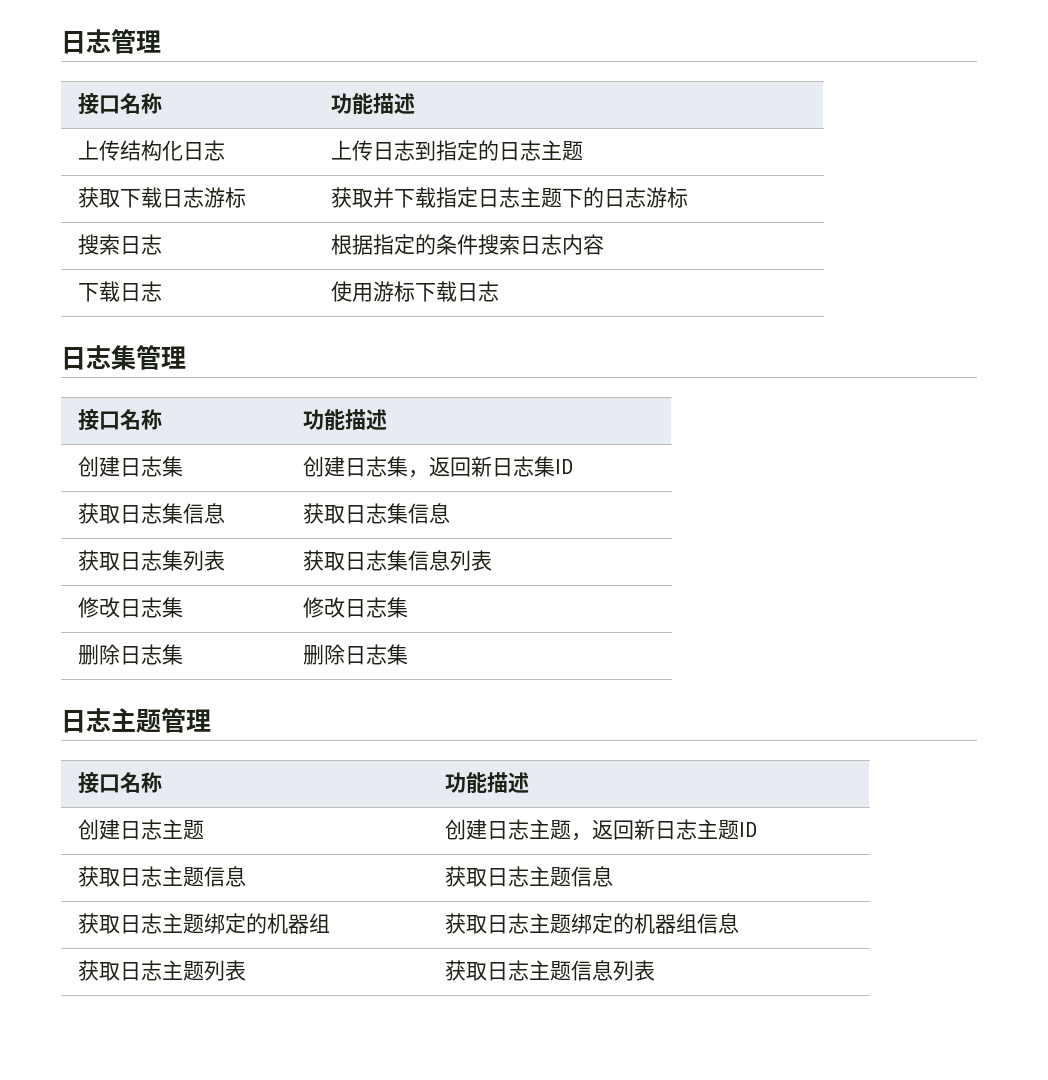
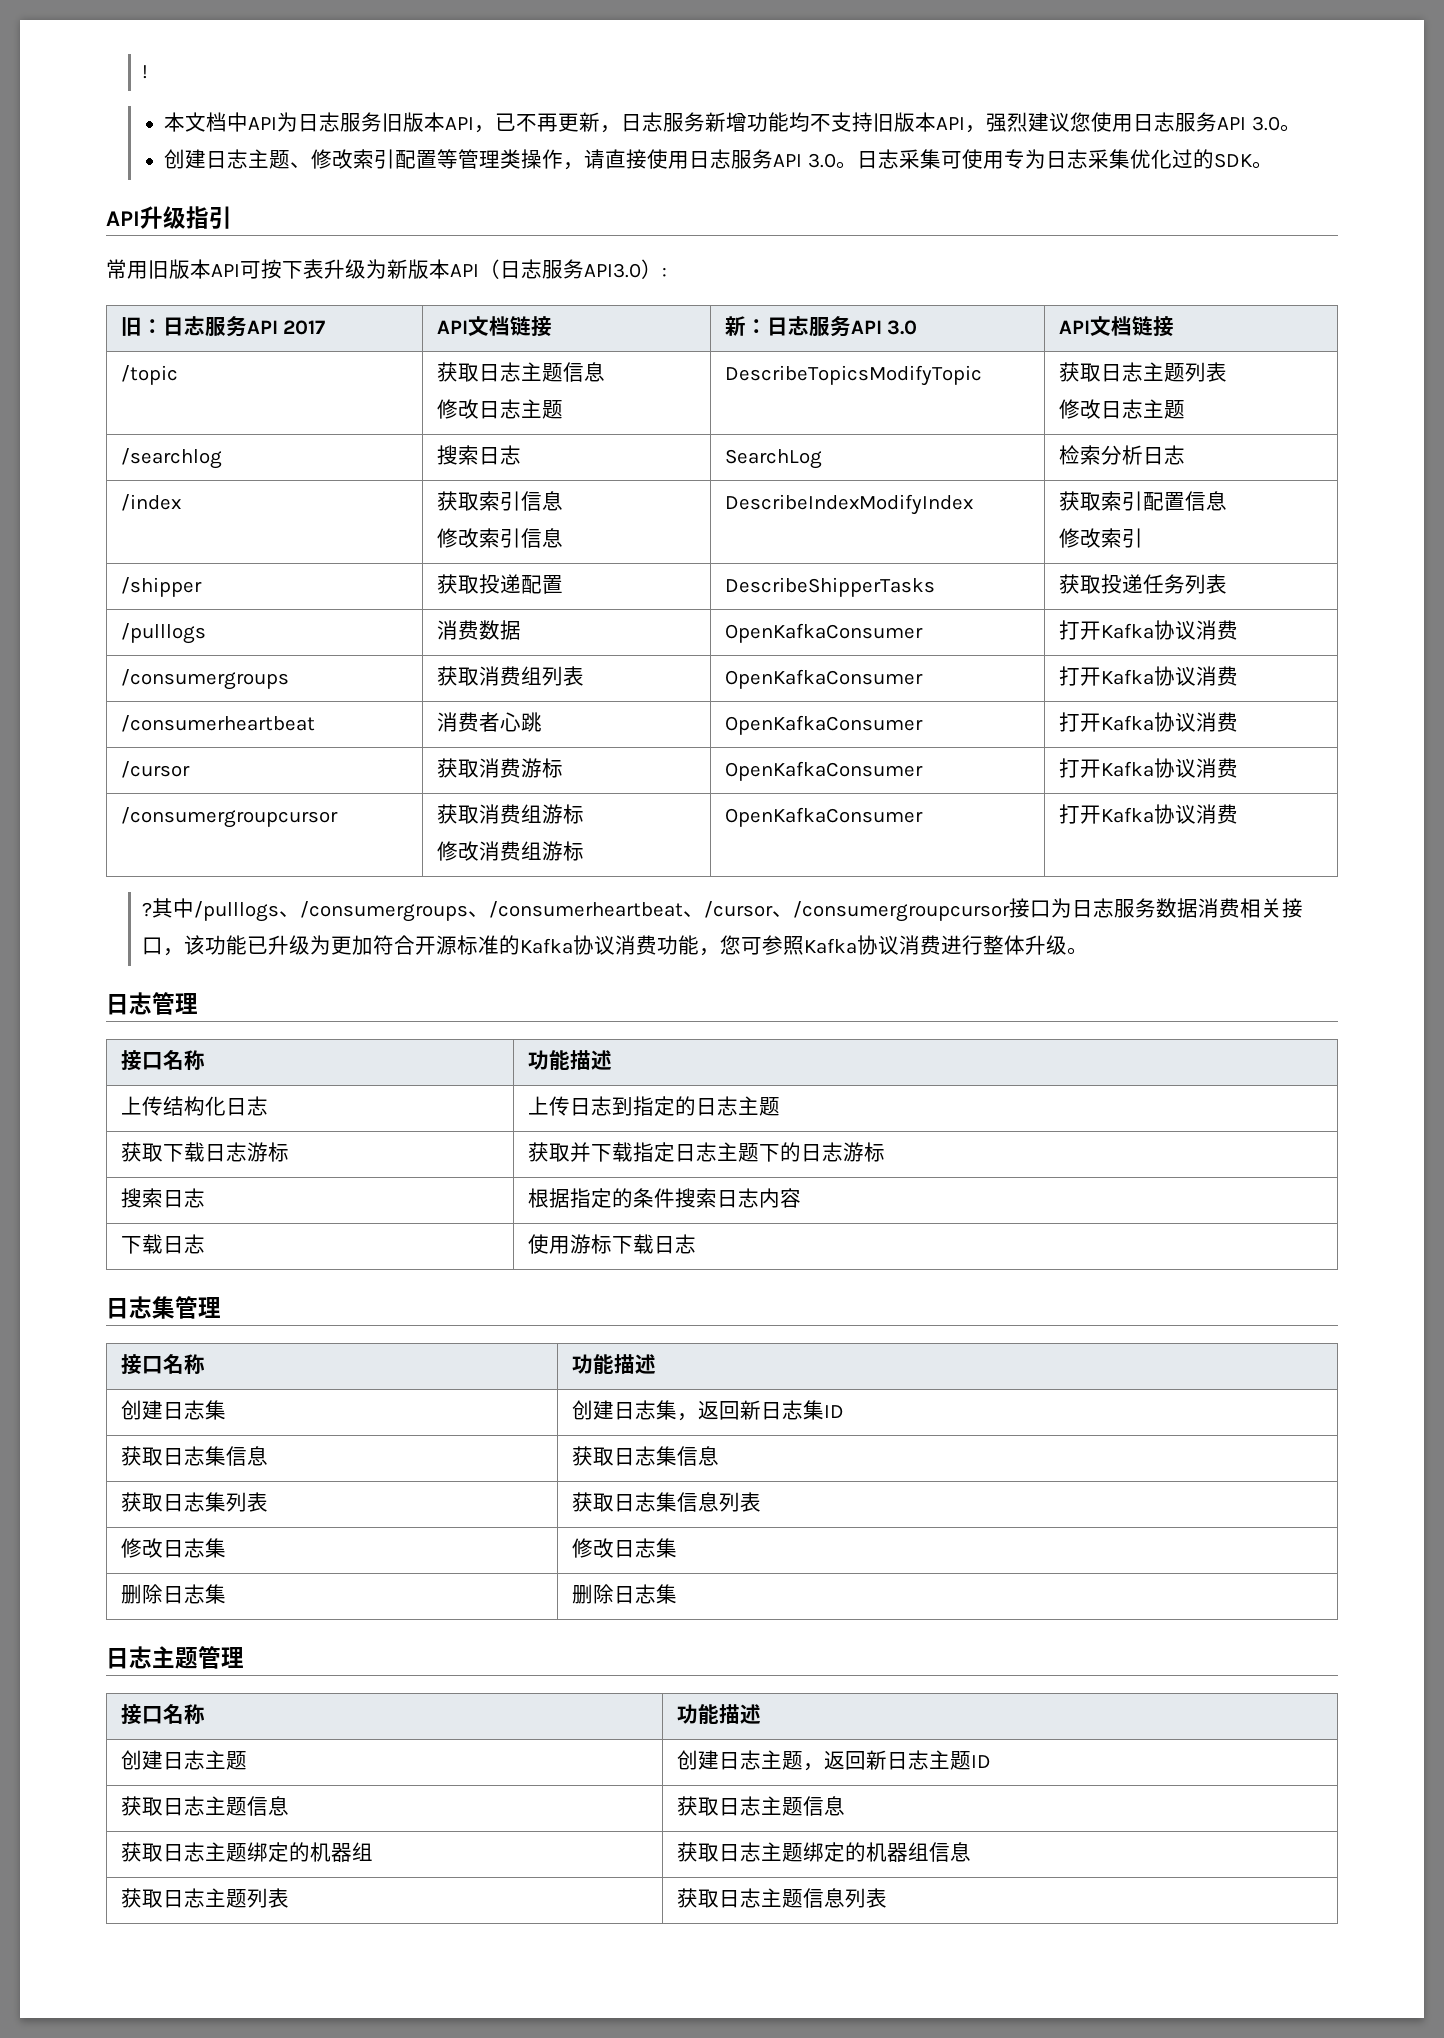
+ !
+ 本文档中API为日志服务旧版本API，已不再更新，日志服务新增功能均不支持旧版本API，强烈建议您使用日志服务API 3.0。
+ 创建日志主题、修改索引配置等管理类操作，请直接使用日志服务API 3.0。日志采集可使用专为日志采集优化过的SDK。
+ API升级指引
+ 常用旧版本API可按下表升级为新版本API（日志服务API3.0）:
+ 旧：日志服务API 2017 | API文档链接 | 新：日志服务API 3.0 | API文档链接
+ /topic | 获取日志主题信息
+ 修改日志主题 | DescribeTopicsModifyTopic | 获取日志主题列表
+ 修改日志主题
+ /searchlog | 搜索日志 | SearchLog | 检索分析日志
+ /index | 获取索引信息
+ 修改索引信息 | DescribeIndexModifyIndex | 获取索引配置信息
+ 修改索引
+ /shipper | 获取投递配置 | DescribeShipperTasks | 获取投递任务列表
+ /pulllogs | 消费数据 | OpenKafkaConsumer | 打开Kafka协议消费
+ /consumergroups | 获取消费组列表 | OpenKafkaConsumer | 打开Kafka协议消费
+ /consumerheartbeat | 消费者心跳 | OpenKafkaConsumer | 打开Kafka协议消费
+ /cursor | 获取消费游标 | OpenKafkaConsumer | 打开Kafka协议消费
+ /consumergroupcursor | 获取消费组游标
+ 修改消费组游标 | OpenKafkaConsumer | 打开Kafka协议消费
+ ?其中/pulllogs、/consumergroups、/consumerheartbeat、/cursor、/consumergroupcursor接口为日志服务数据消费相关接口，该功能已升级为更加符合开源标准的Kafka协议消费功能，您可参照Kafka协议消费进行整体升级。

